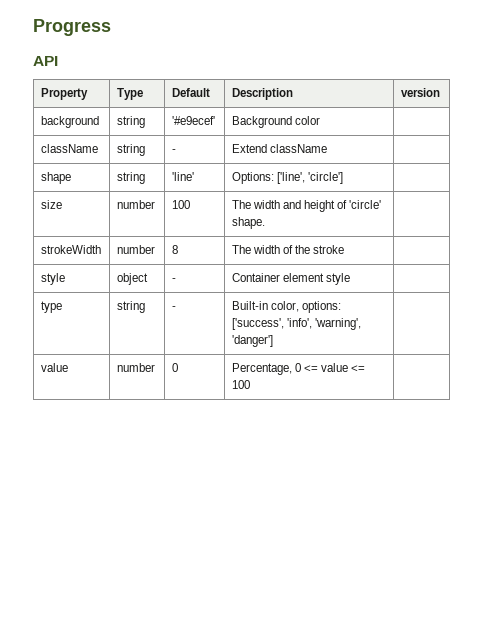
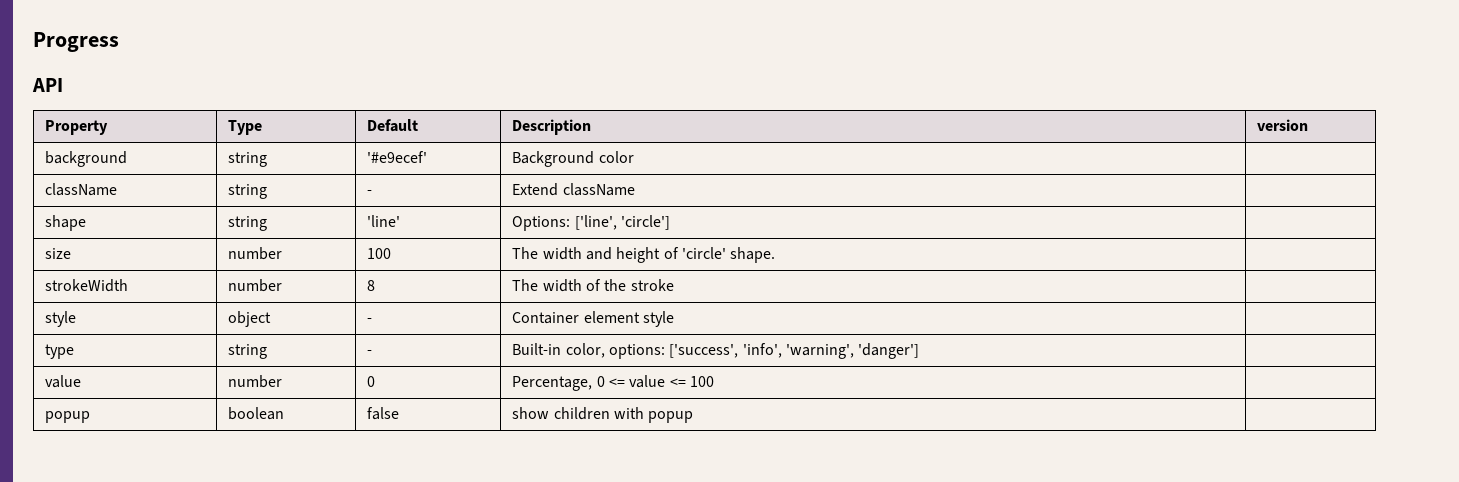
+ popup | boolean | false | show children with popup |

